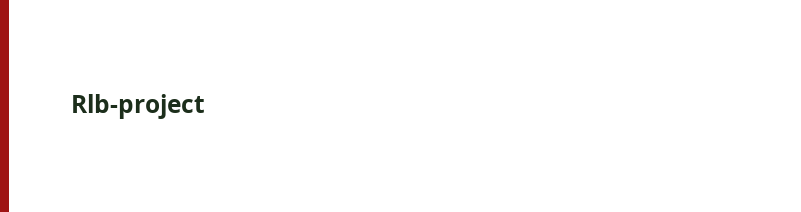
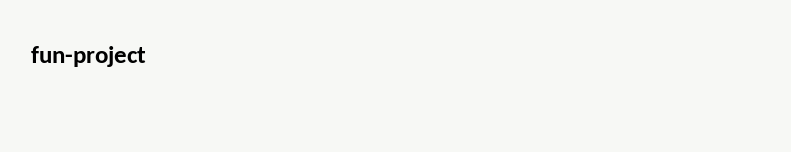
- Rlb-project
+ fun-project

